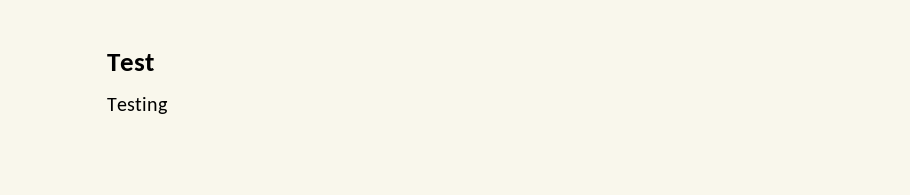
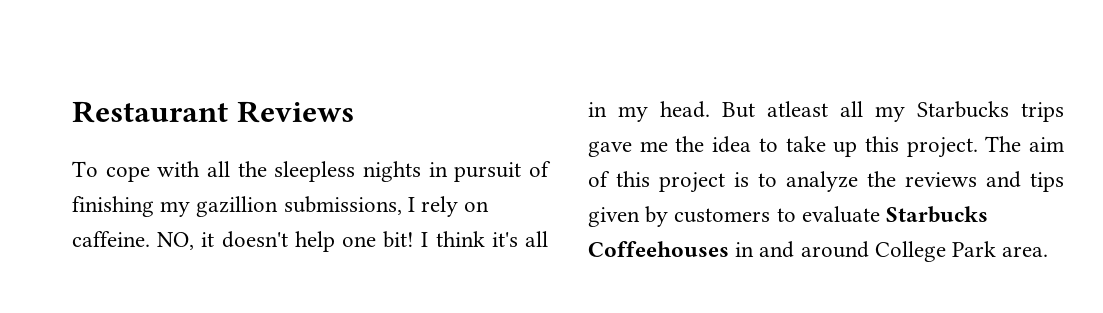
- Test
- Testing
+ Restaurant Reviews
+ To cope with all the sleepless nights in pursuit of finishing my gazillion submissions, I rely on caffeine. NO, it doesn't help one bit! I think it's all in my head. But atleast all my Starbucks trips gave me the idea to take up this project. The aim of this project is to analyze the reviews and tips given by customers to evaluate Starbucks Coffeehouses in and around College Park area.

